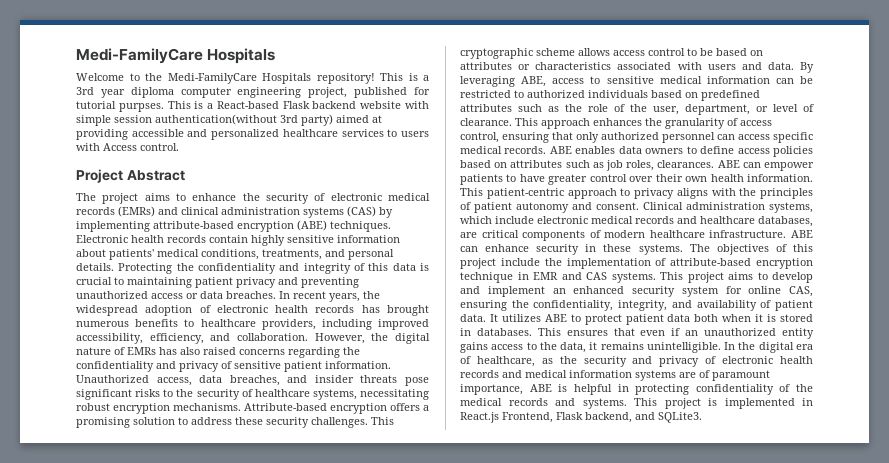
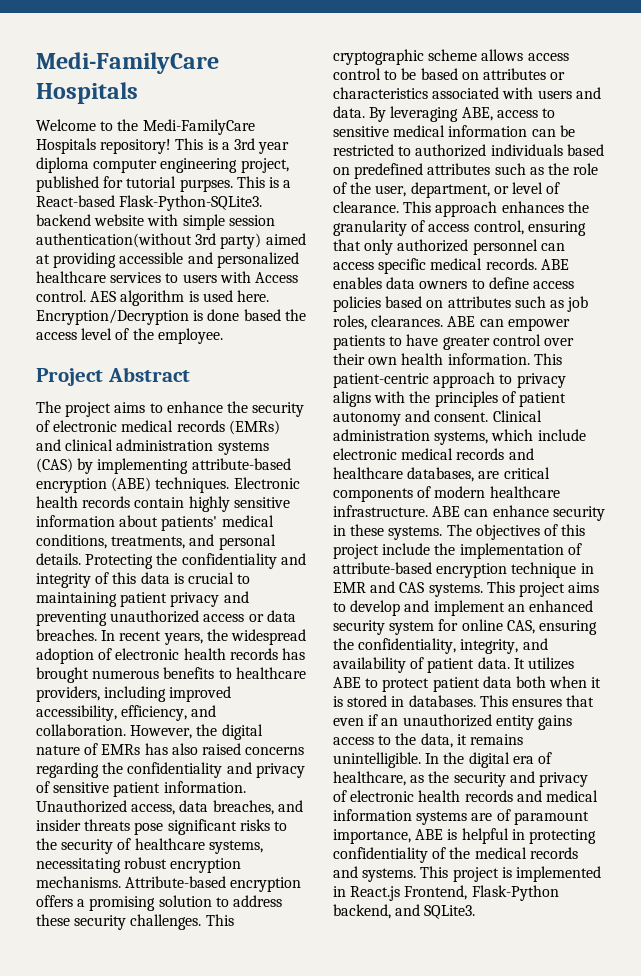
- This is a React-based Flask backend website with simple session authentication(without 3rd party) aimed at providing accessible and personalized healthcare services to users with Access control.
+ This is a React-based Flask-Python-SQLite3. backend website with simple session authentication(without 3rd party) aimed at providing accessible and personalized healthcare services to users with Access control. AES algorithm is used here. Encryption/Decryption is done based the access level of the employee.
- This project is implemented in React.js Frontend, Flask backend, and SQLite3.
+ This project is implemented in React.js Frontend, Flask-Python backend, and SQLite3.

